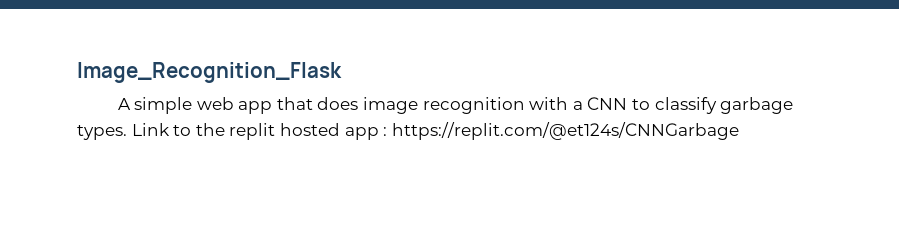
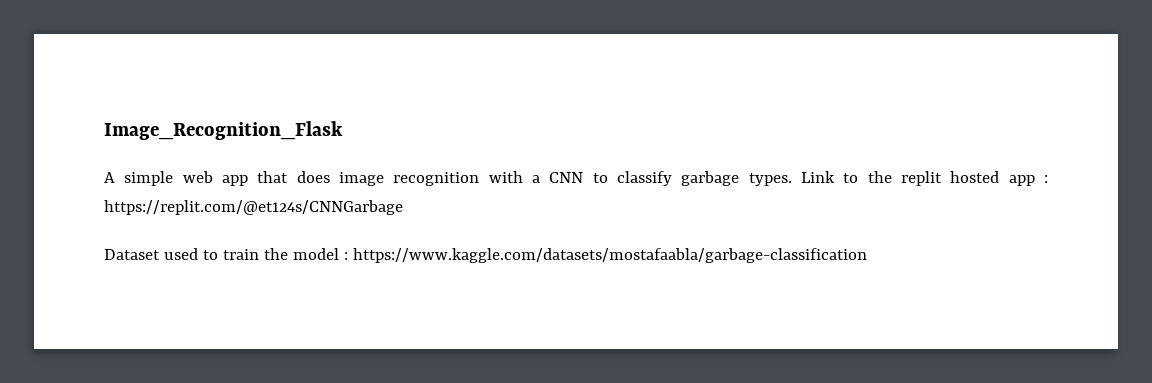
+ Dataset used to train the model : https://www.kaggle.com/datasets/mostafaabla/garbage-classification

